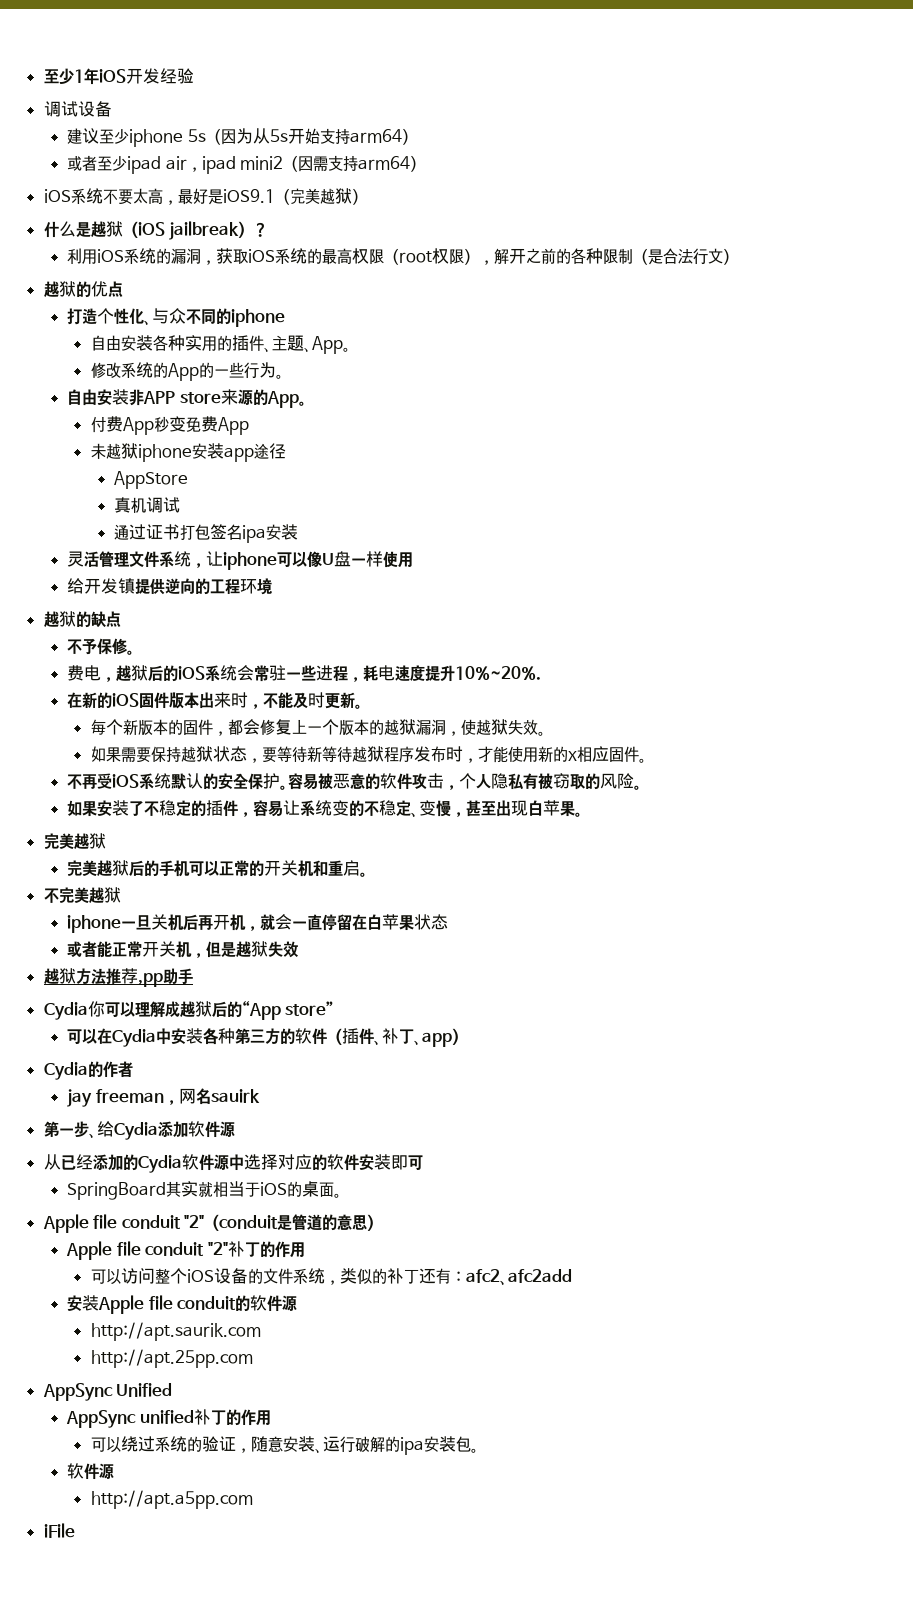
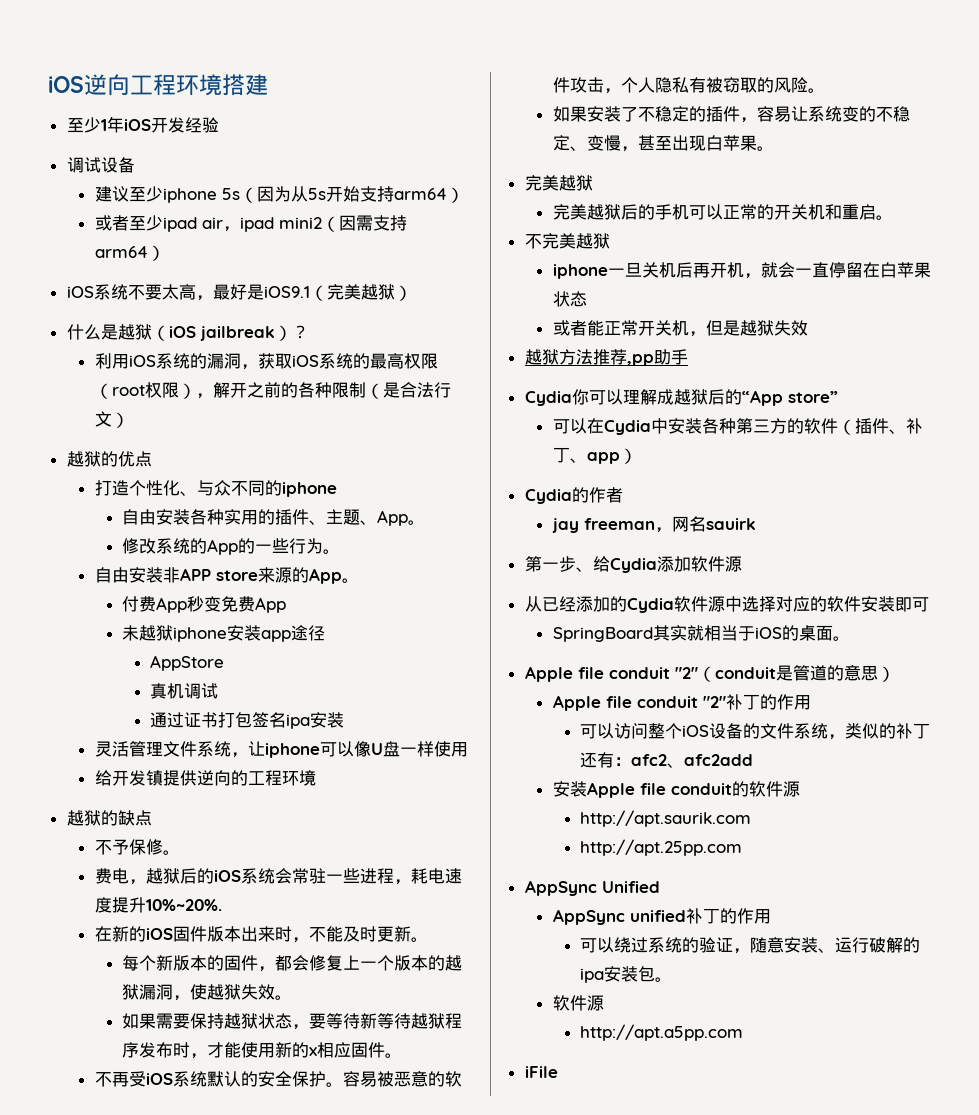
+ iOS逆向工程环境搭建

